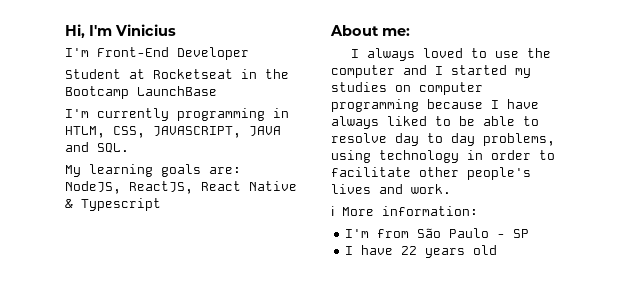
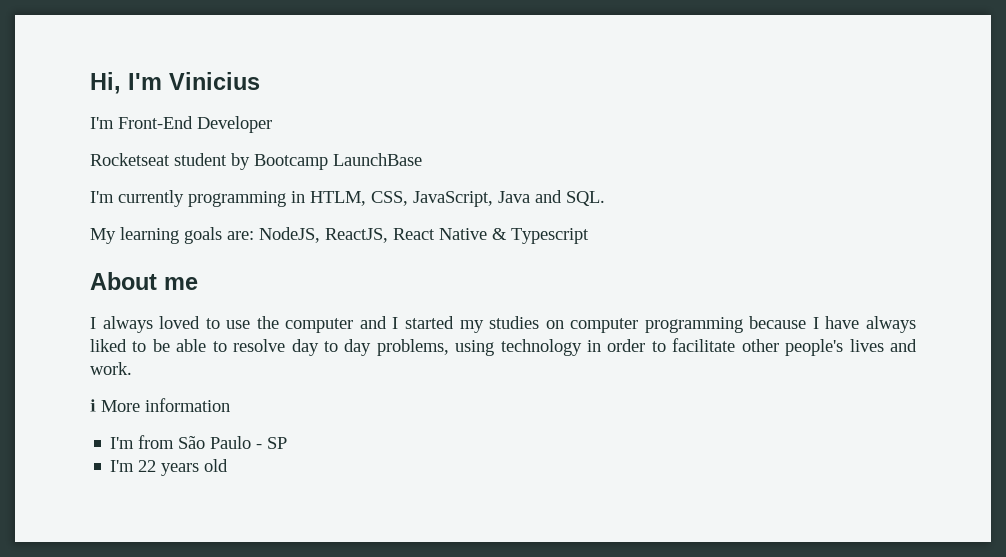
- Student at Rocketseat in the Bootcamp LaunchBase
+ Rocketseat student by Bootcamp LaunchBase
- I'm currently programming in HTLM, CSS, JAVASCRIPT, JAVA and SQL.
+ I'm currently programming in HTLM, CSS, JavaScript, Java and SQL.
- About me:
+ About me
- ℹ More information:
+ ℹ More information
- I have 22 years old
+ I'm 22 years old

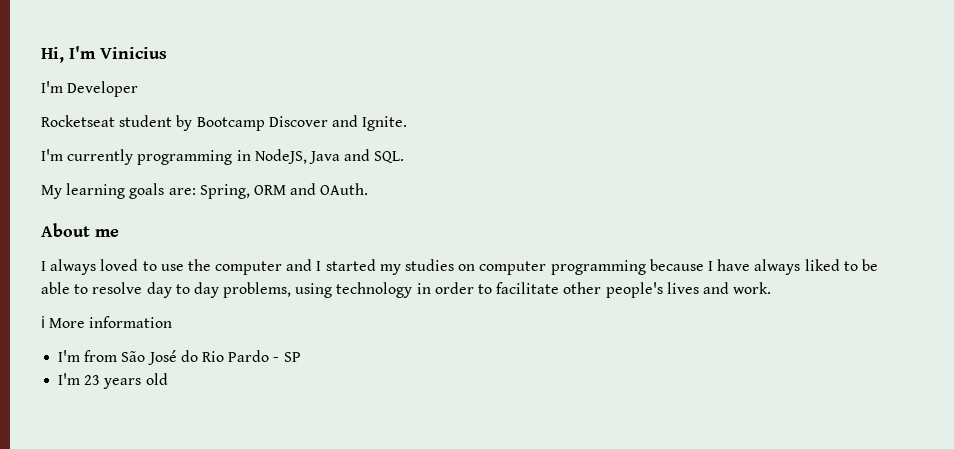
- I'm Front-End Developer
+ I'm Developer
- Rocketseat student by Bootcamp LaunchBase
+ Rocketseat student by Bootcamp Discover and Ignite.
- I'm currently programming in HTLM, CSS, JavaScript, Java and SQL.
+ I'm currently programming in NodeJS, Java and SQL.
- My learning goals are: NodeJS, ReactJS, React Native & Typescript
+ My learning goals are: Spring, ORM and OAuth.
- I'm from São Paulo - SP
+ I'm from São José do Rio Pardo - SP
- I'm 22 years old
+ I'm 23 years old

